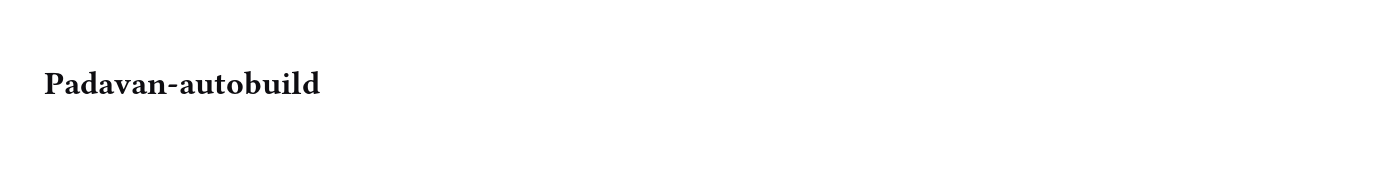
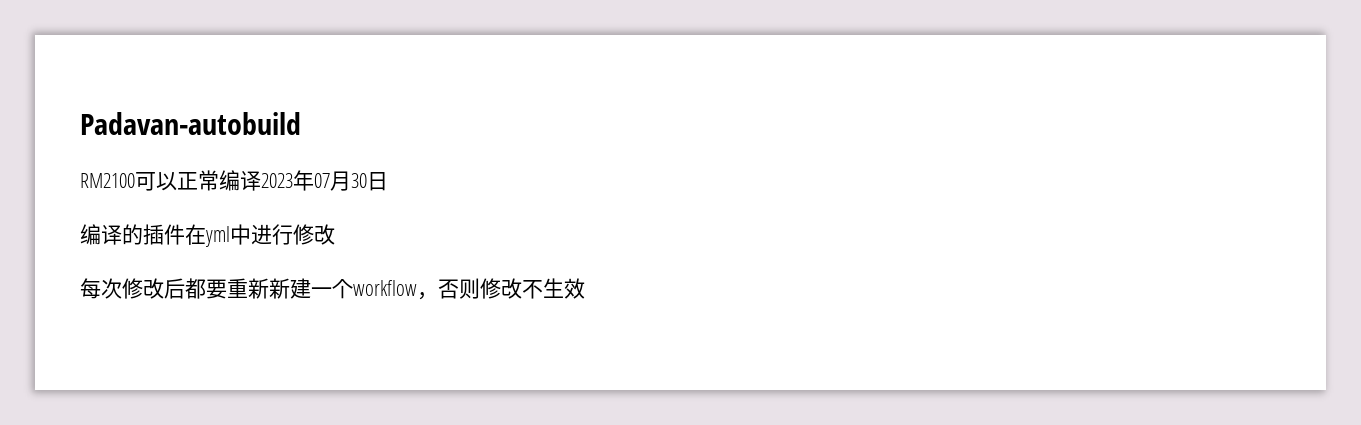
+ RM2100可以正常编译2023年07月30日
+ 编译的插件在yml中进行修改
+ 每次修改后都要重新新建一个workflow，否则修改不生效

